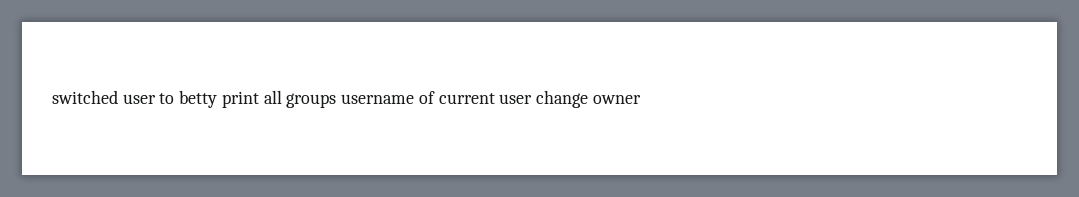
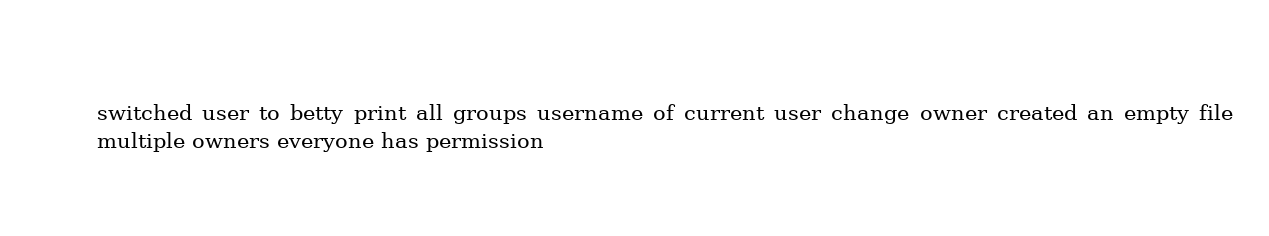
- switched user to betty print all groups username of current user change owner
+ switched user to betty print all groups username of current user change owner created an empty file multiple owners everyone has permission

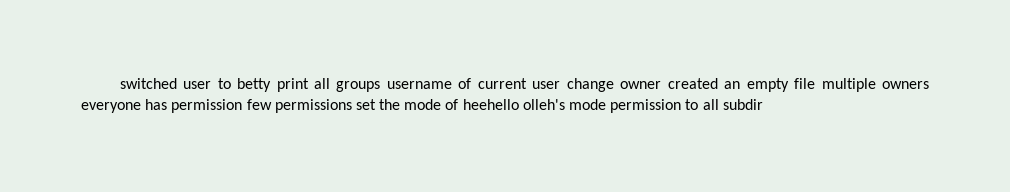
- switched user to betty print all groups username of current user change owner created an empty file multiple owners everyone has permission
+ switched user to betty print all groups username of current user change owner created an empty file multiple owners everyone has permission few permissions set the mode of heehello olleh's mode permission to all subdir

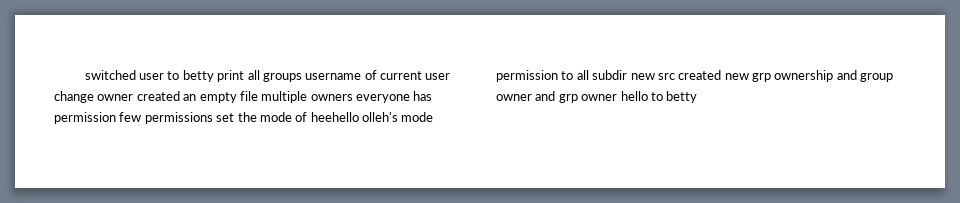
- switched user to betty print all groups username of current user change owner created an empty file multiple owners everyone has permission few permissions set the mode of heehello olleh's mode permission to all subdir
+ switched user to betty print all groups username of current user change owner created an empty file multiple owners everyone has permission few permissions set the mode of heehello olleh's mode permission to all subdir new src created new grp ownership and group owner and grp owner hello to betty

